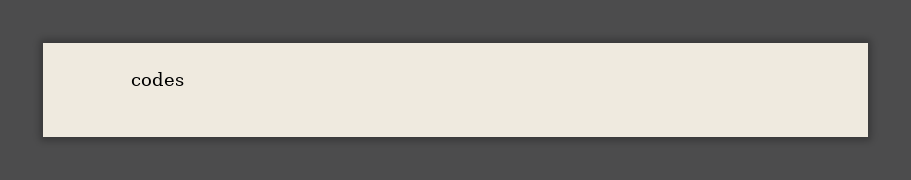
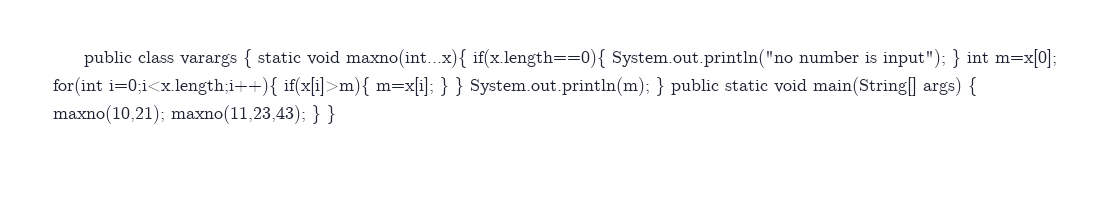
- codes
+ public class varargs { static void maxno(int...x){ if(x.length==0){ System.out.println("no number is input"); } int m=x[0]; for(int i=0;i<x.length;i++){ if(x[i]>m){ m=x[i]; } } System.out.println(m); } public static void main(String[] args) { maxno(10,21); maxno(11,23,43); } }

